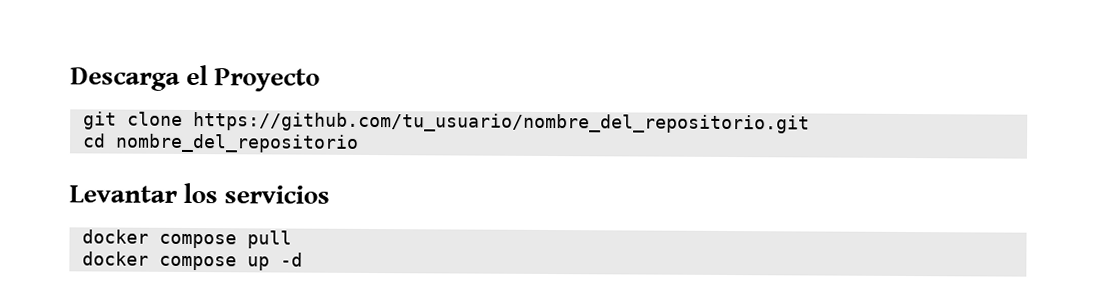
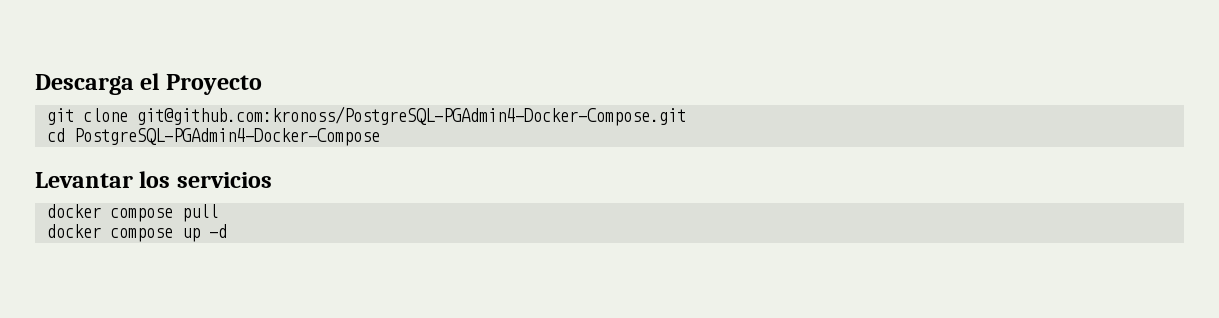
- git clone https://github.com/tu_usuario/nombre_del_repositorio.git
+ git clone git@github.com:kronoss/PostgreSQL-PGAdmin4-Docker-Compose.git
- cd nombre_del_repositorio
+ cd PostgreSQL-PGAdmin4-Docker-Compose

